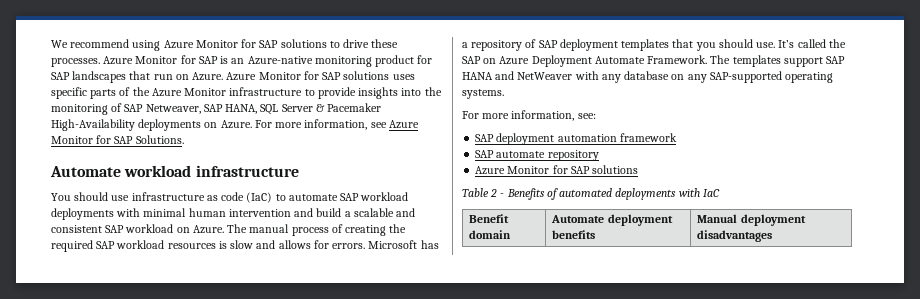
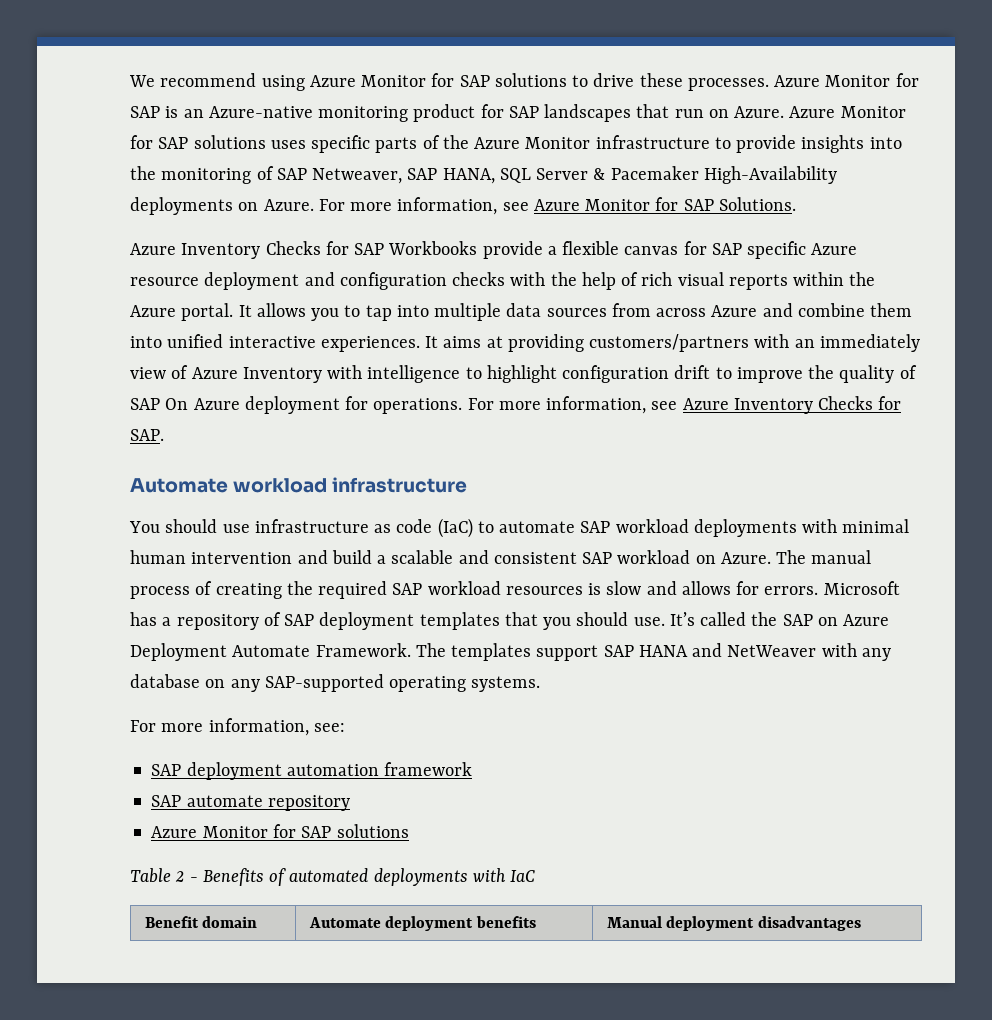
+ Azure Inventory Checks for SAP Workbooks provide a flexible canvas for SAP specific Azure resource deployment and configuration checks with the help of rich visual reports within the Azure portal. It allows you to tap into multiple data sources from across Azure and combine them into unified interactive experiences. It aims at providing customers/partners with an immediately view of Azure Inventory with intelligence to highlight configuration drift to improve the quality of SAP On Azure deployment for operations. For more information, see Azure Inventory Checks for SAP.

